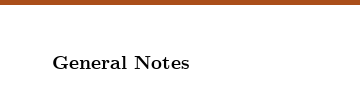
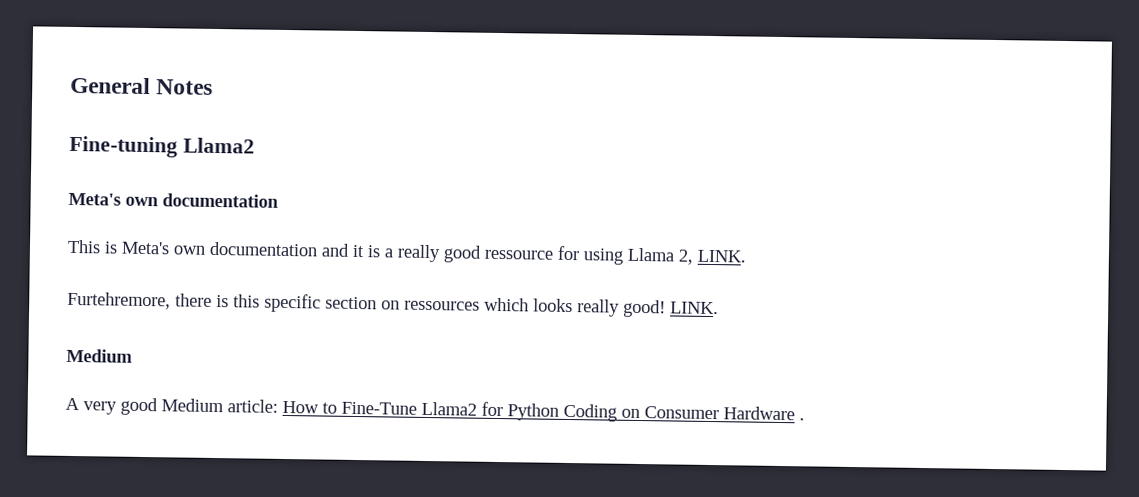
+ Fine-tuning Llama2
+ Meta's own documentation
+ This is Meta's own documentation and it is a really good ressource for using Llama 2, LINK.
+ Furtehremore, there is this specific section on ressources which looks really good! LINK.
+ Medium
+ A very good Medium article: How to Fine-Tune Llama2 for Python Coding on Consumer Hardware .

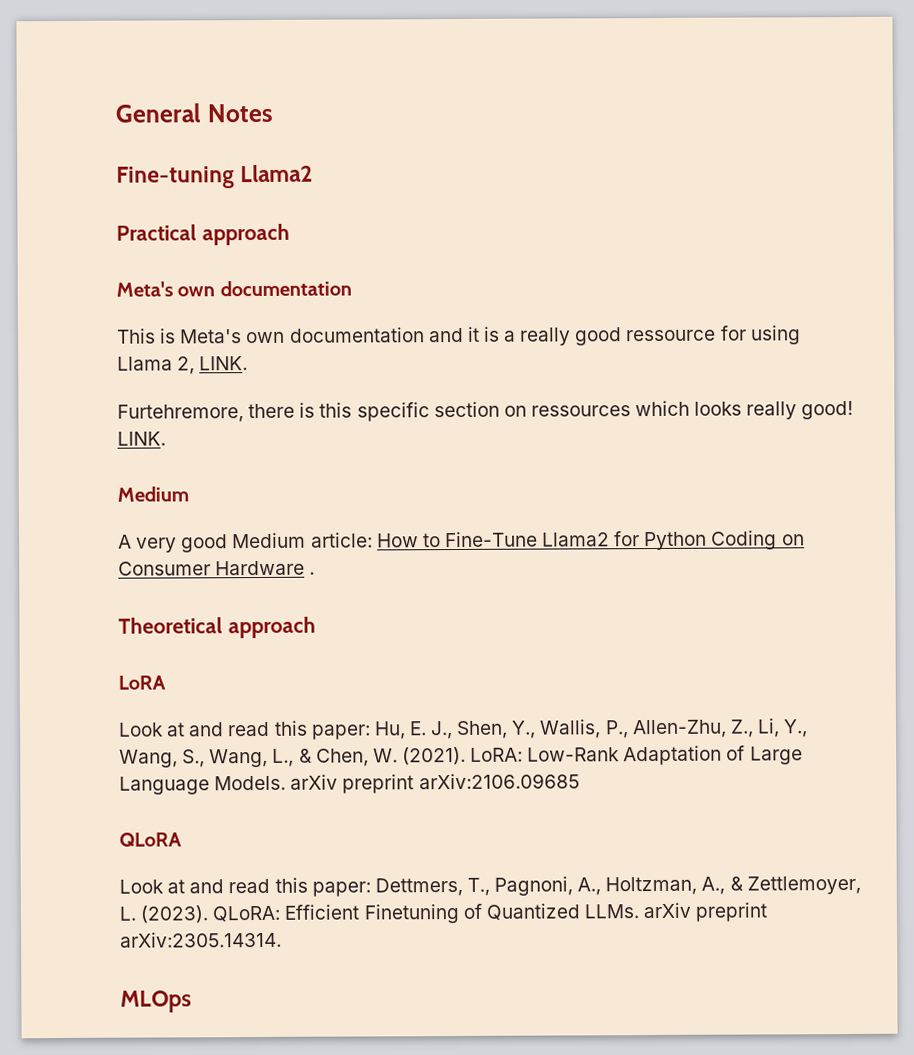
+ Practical approach
+ Theoretical approach
+ LoRA
+ Look at and read this paper: Hu, E. J., Shen, Y., Wallis, P., Allen-Zhu, Z., Li, Y., Wang, S., Wang, L., & Chen, W. (2021). LoRA: Low-Rank Adaptation of Large Language Models. arXiv preprint arXiv:2106.09685
+ QLoRA
+ Look at and read this paper: Dettmers, T., Pagnoni, A., Holtzman, A., & Zettlemoyer, L. (2023). QLoRA: Efficient Finetuning of Quantized LLMs. arXiv preprint arXiv:2305.14314.
+ MLOps

